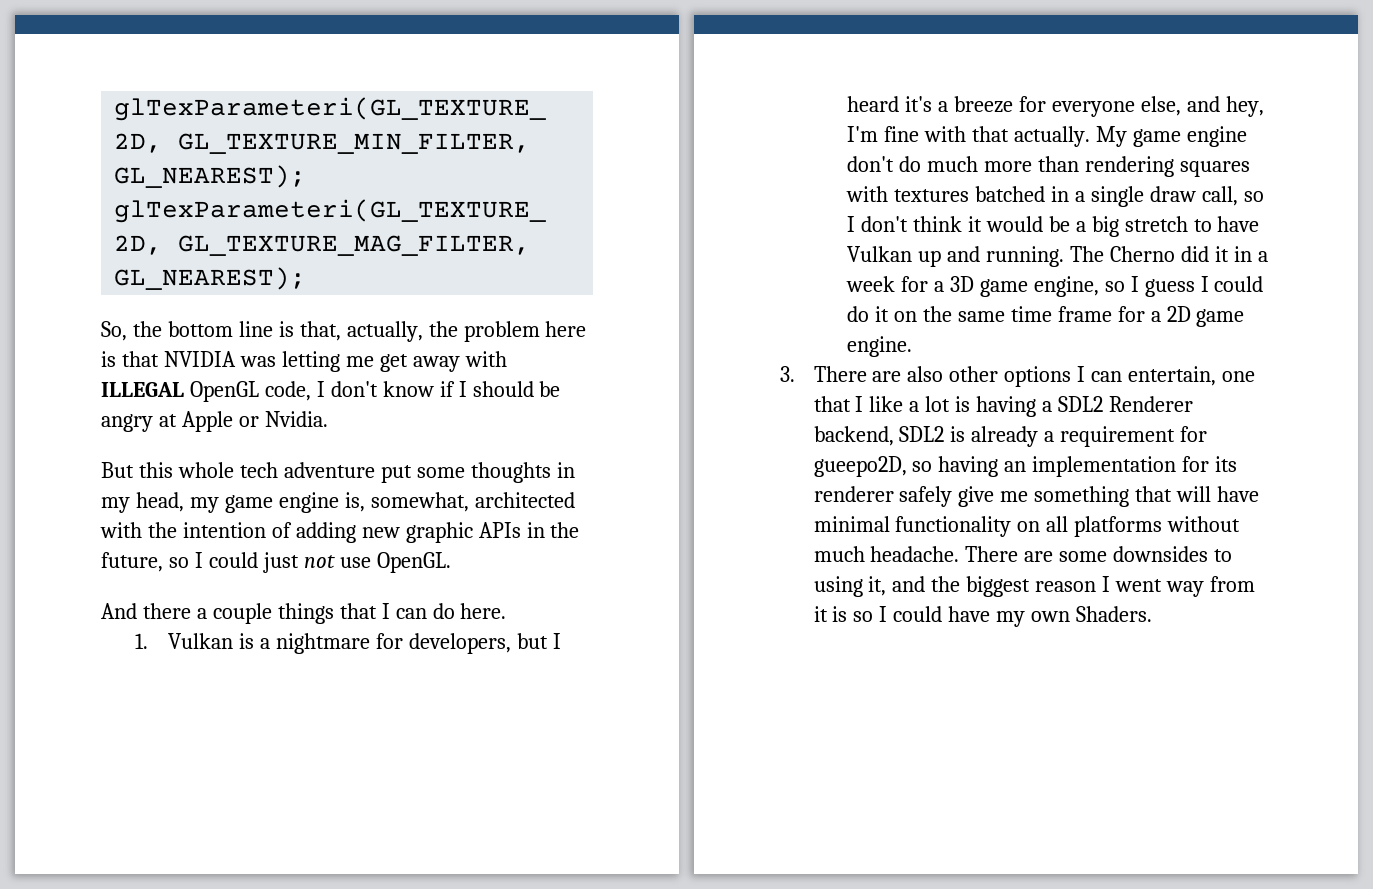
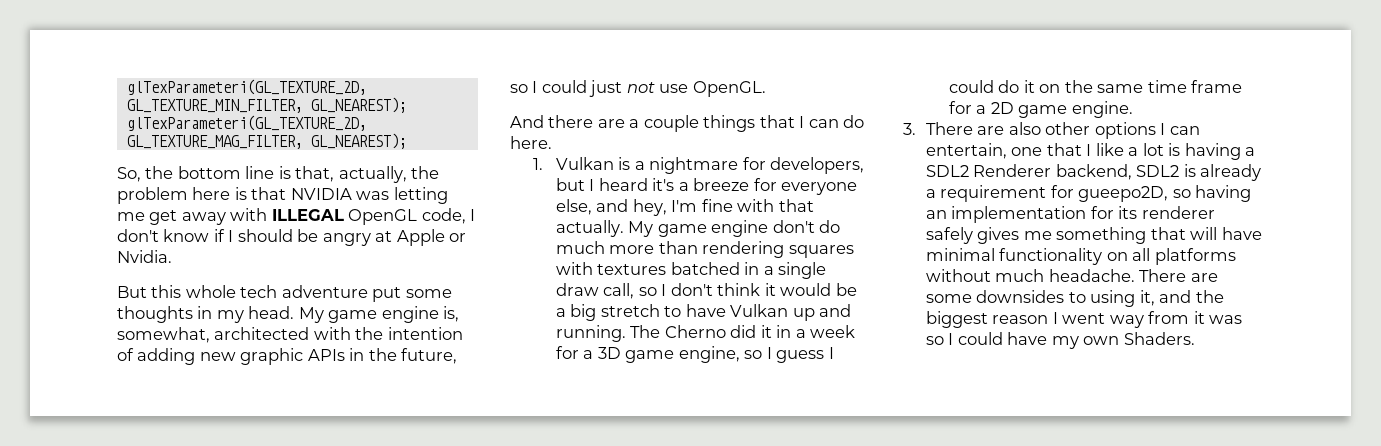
- But this whole tech adventure put some thoughts in my head, my game engine is, somewhat, architected with the intention of adding new graphic APIs in the future, so I could just not use OpenGL.
+ But this whole tech adventure put some thoughts in my head. My game engine is, somewhat, architected with the intention of adding new graphic APIs in the future, so I could just not use OpenGL.
- And there a couple things that I can do here.
+ And there are a couple things that I can do here.
- 3. There are also other options I can entertain, one that I like a lot is having a SDL2 Renderer backend, SDL2 is already a requirement for gueepo2D, so having an implementation for its renderer safely give me something that will have minimal functionality on all platforms without much headache.
+ 3. There are also other options I can entertain, one that I like a lot is having a SDL2 Renderer backend, SDL2 is already a requirement for gueepo2D, so having an implementation for its renderer safely gives me something that will have minimal functionality on all platforms without much headache.
- There are some downsides to using it, and the biggest reason I went way from it is so I could have my own Shaders.
+ There are some downsides to using it, and the biggest reason I went way from it was so I could have my own Shaders.

